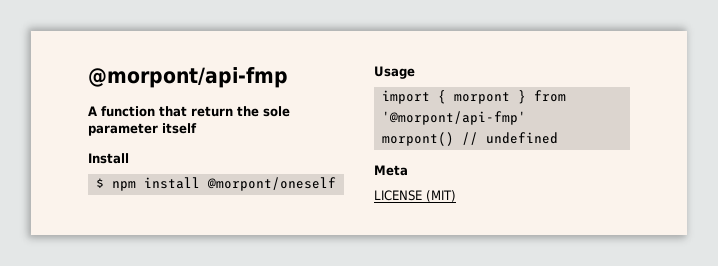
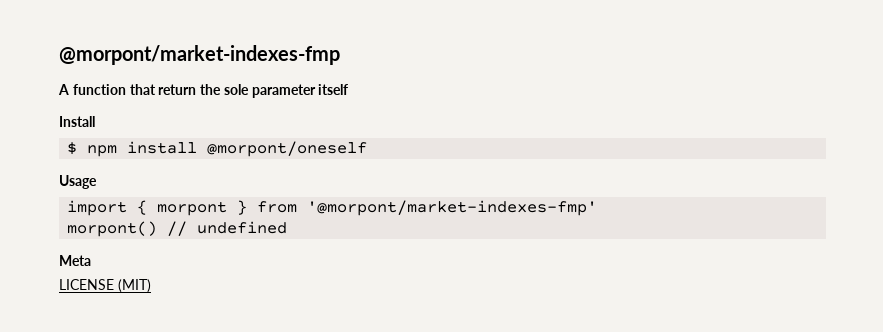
- @morpont/api-fmp
+ @morpont/market-indexes-fmp
- import { morpont } from '@morpont/api-fmp'
+ import { morpont } from '@morpont/market-indexes-fmp'

